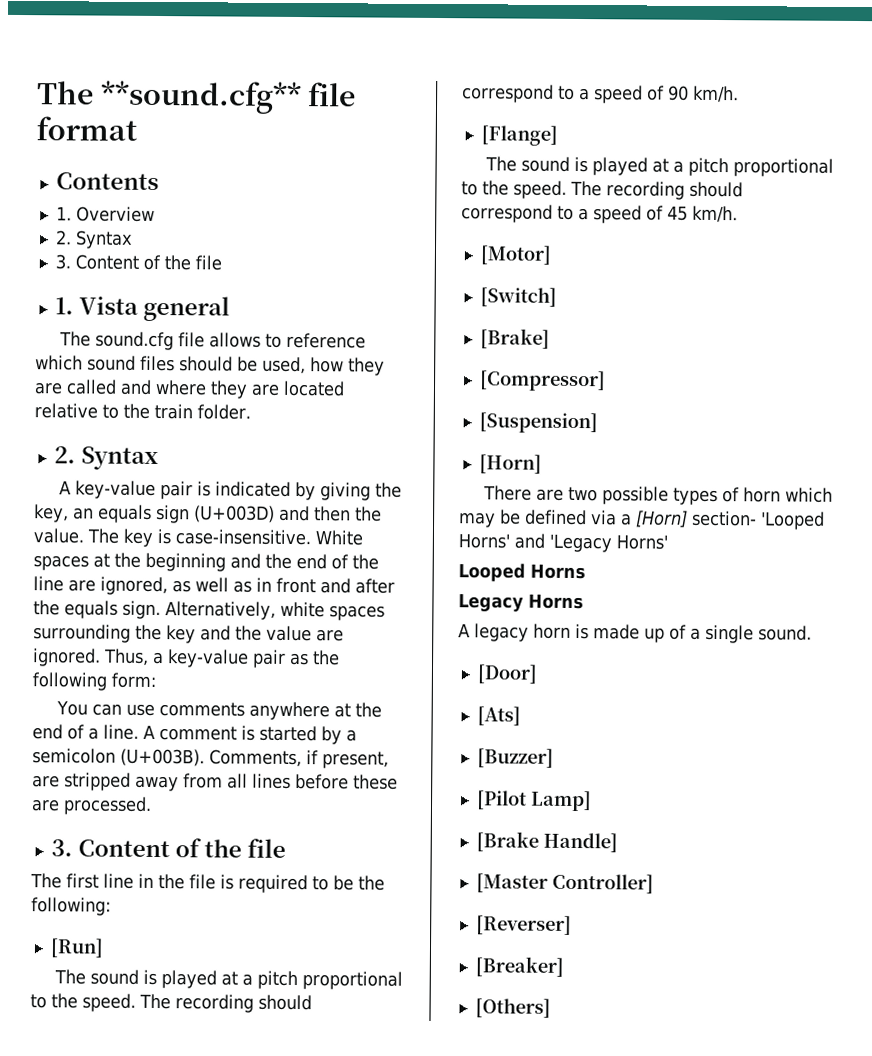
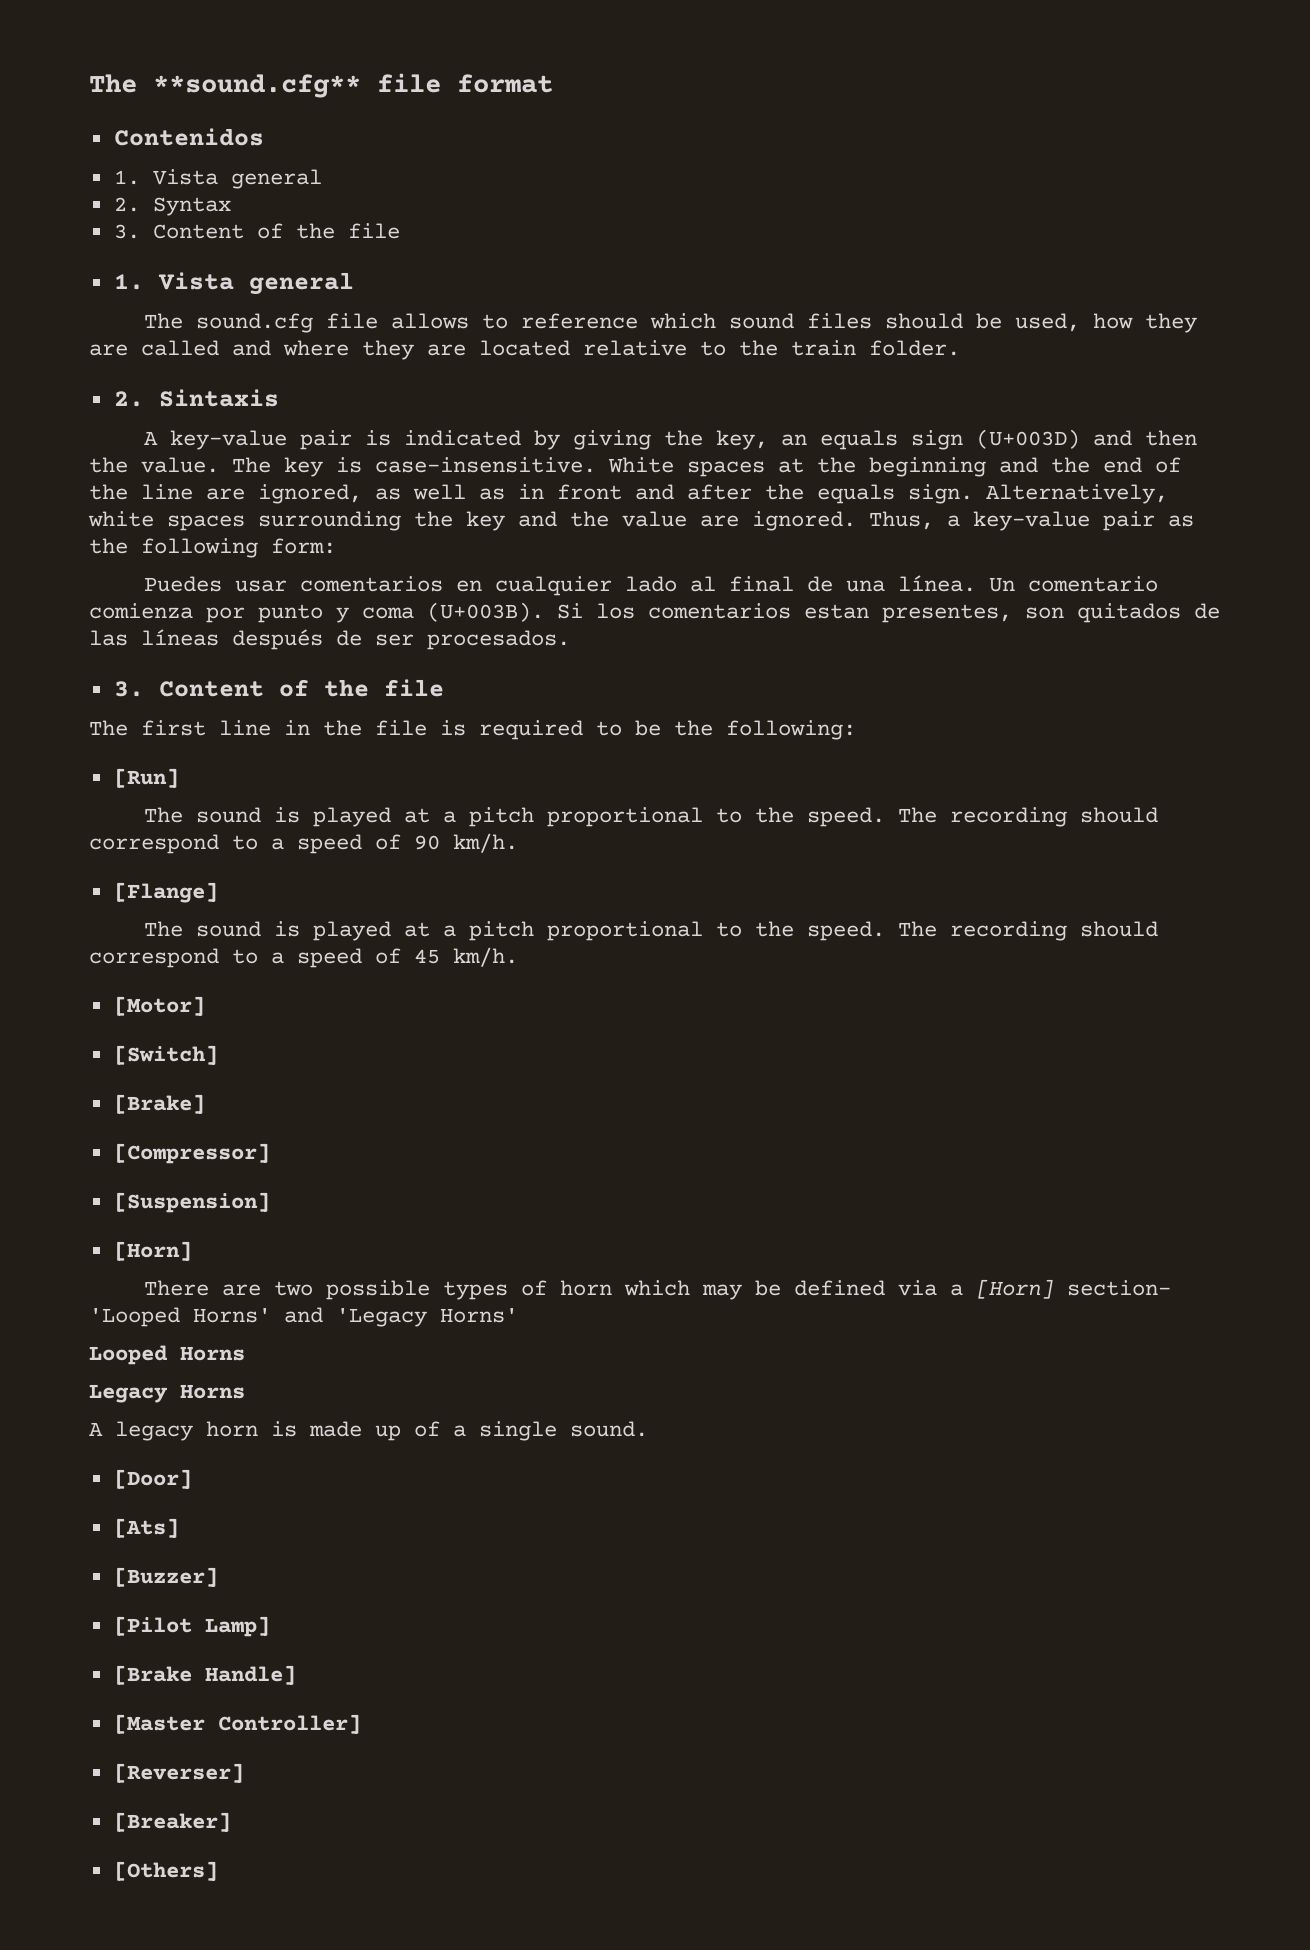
- Contents
- 1. Overview
+ Contenidos
+ 1. Vista general
  The sound.cfg file allows to reference which sound files should be used, how they are called and where they are located relative to the train folder.
- 2. Syntax
+ 2. Sintaxis
- You can use comments anywhere at the end of a line. A comment is started by a semicolon (U+003B). Comments, if present, are stripped away from all lines before these are processed.
+ Puedes usar comentarios en cualquier lado al final de una línea. Un comentario comienza por punto y coma (U+003B). Si los comentarios estan presentes, son quitados de las líneas después de ser procesados.

